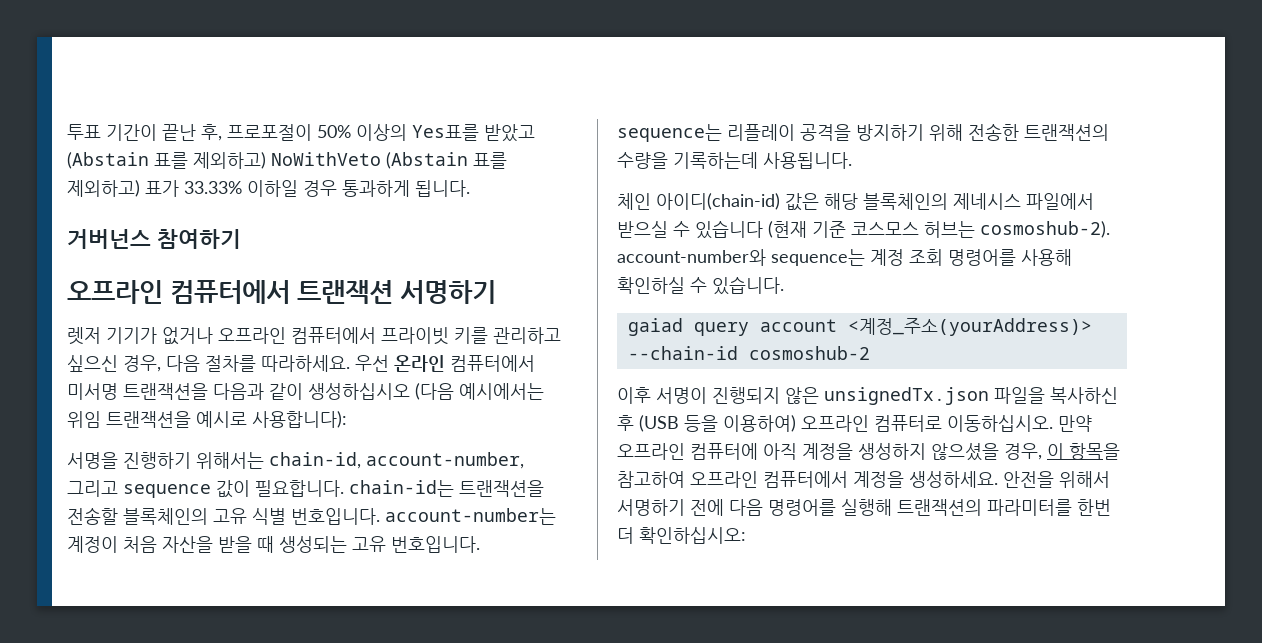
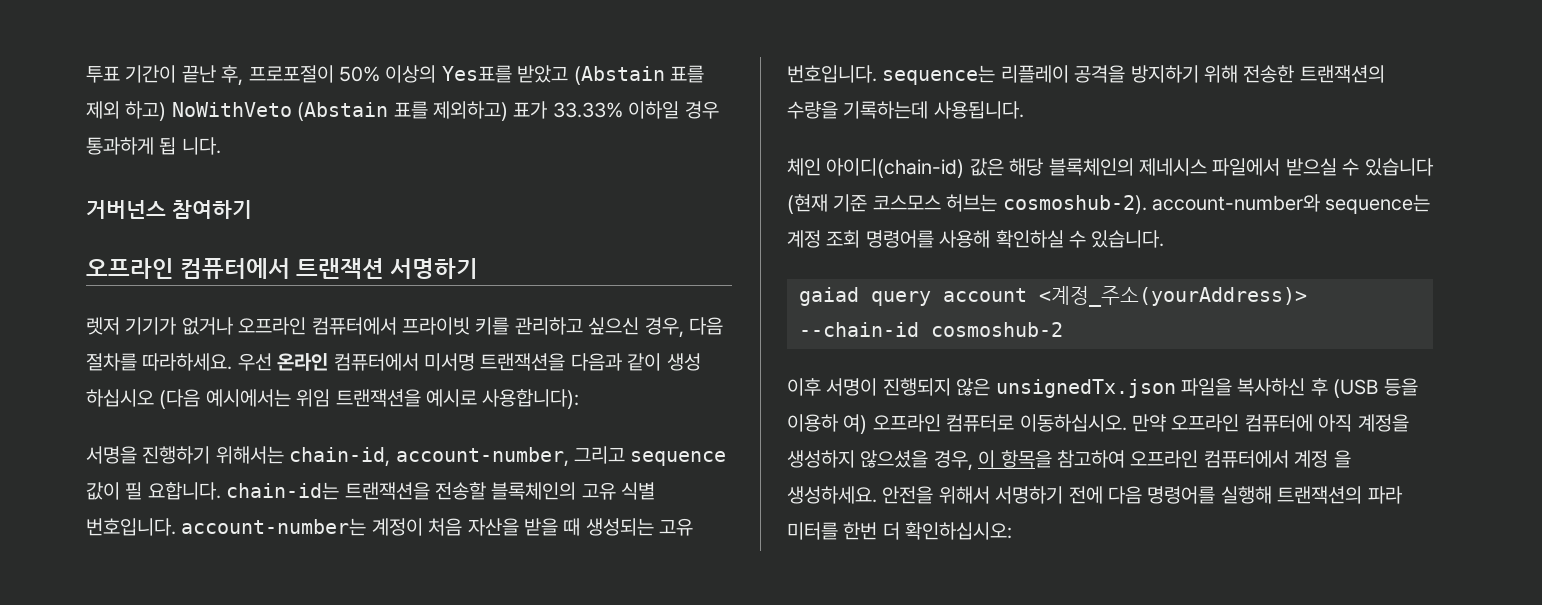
- 투표 기간이 끝난 후, 프로포절이 50% 이상의 Yes표를 받았고 (Abstain 표를 제외하고) NoWithVeto (Abstain 표를 제외하고) 표가 33.33% 이하일 경우 통과하게 됩니다.
+ 투표 기간이 끝난 후, 프로포절이 50% 이상의 Yes표를 받았고 (Abstain 표를 제외 하고) NoWithVeto (Abstain 표를 제외하고) 표가 33.33% 이하일 경우 통과하게 됩 니다.
- 우선 온라인 컴퓨터에서 미서명 트랜잭션을 다음과 같이 생성하십시오 (다음 예시에서는 위임 트랜잭션을 예시로 사용합니다):
+ 우선 온라인 컴퓨터에서 미서명 트랜잭션을 다음과 같이 생성 하십시오 (다음 예시에서는 위임 트랜잭션을 예시로 사용합니다):
- 서명을 진행하기 위해서는 chain-id, account-number, 그리고 sequence 값이 필요합니다. chain-id는 트랜잭션을 전송할 블록체인의 고유 식별 번호입니다. account-number는 계정이 처음 자산을 받을 때 생성되는 고유 번호입니다. sequence는 리플레이 공격을 방지하기 위해 전송한 트랜잭션의 수량을 기록하는데 사용됩니다.
+ 서명을 진행하기 위해서는 chain-id, account-number, 그리고 sequence 값이 필 요합니다. chain-id는 트랜잭션을 전송할 블록체인의 고유 식별 번호입니다. account-number는 계정이 처음 자산을 받을 때 생성되는 고유 번호입니다. sequence는 리플레이 공격을 방지하기 위해 전송한 트랜잭션의 수량을 기록하는데 사용됩니다.
- 이후 서명이 진행되지 않은 unsignedTx.json 파일을 복사하신 후 (USB 등을 이용하여) 오프라인 컴퓨터로 이동하십시오.
+ 이후 서명이 진행되지 않은 unsignedTx.json 파일을 복사하신 후 (USB 등을 이용하 여) 오프라인 컴퓨터로 이동하십시오.
- 만약 오프라인 컴퓨터에 아직 계정을 생성하지 않으셨을 경우, 이 항목을 참고하여 오프라인 컴퓨터에서 계정을 생성하세요.
+ 만약 오프라인 컴퓨터에 아직 계정을 생성하지 않으셨을 경우, 이 항목을 참고하여 오프라인 컴퓨터에서 계정 을 생성하세요.
- 안전을 위해서 서명하기 전에 다음 명령어를 실행해 트랜잭션의 파라미터를 한번 더 확인하십시오:
+ 안전을 위해서 서명하기 전에 다음 명령어를 실행해 트랜잭션의 파라 미터를 한번 더 확인하십시오:

